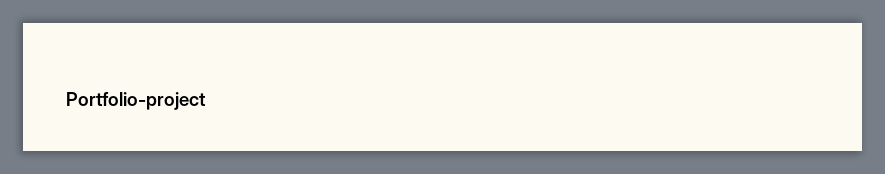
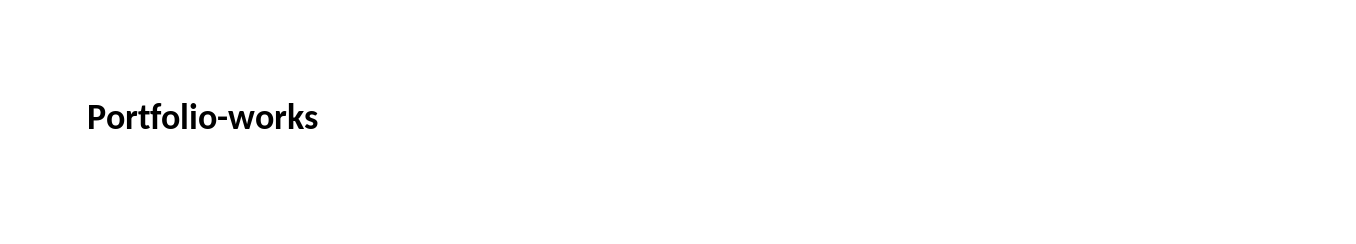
- Portfolio-project
+ Portfolio-works

